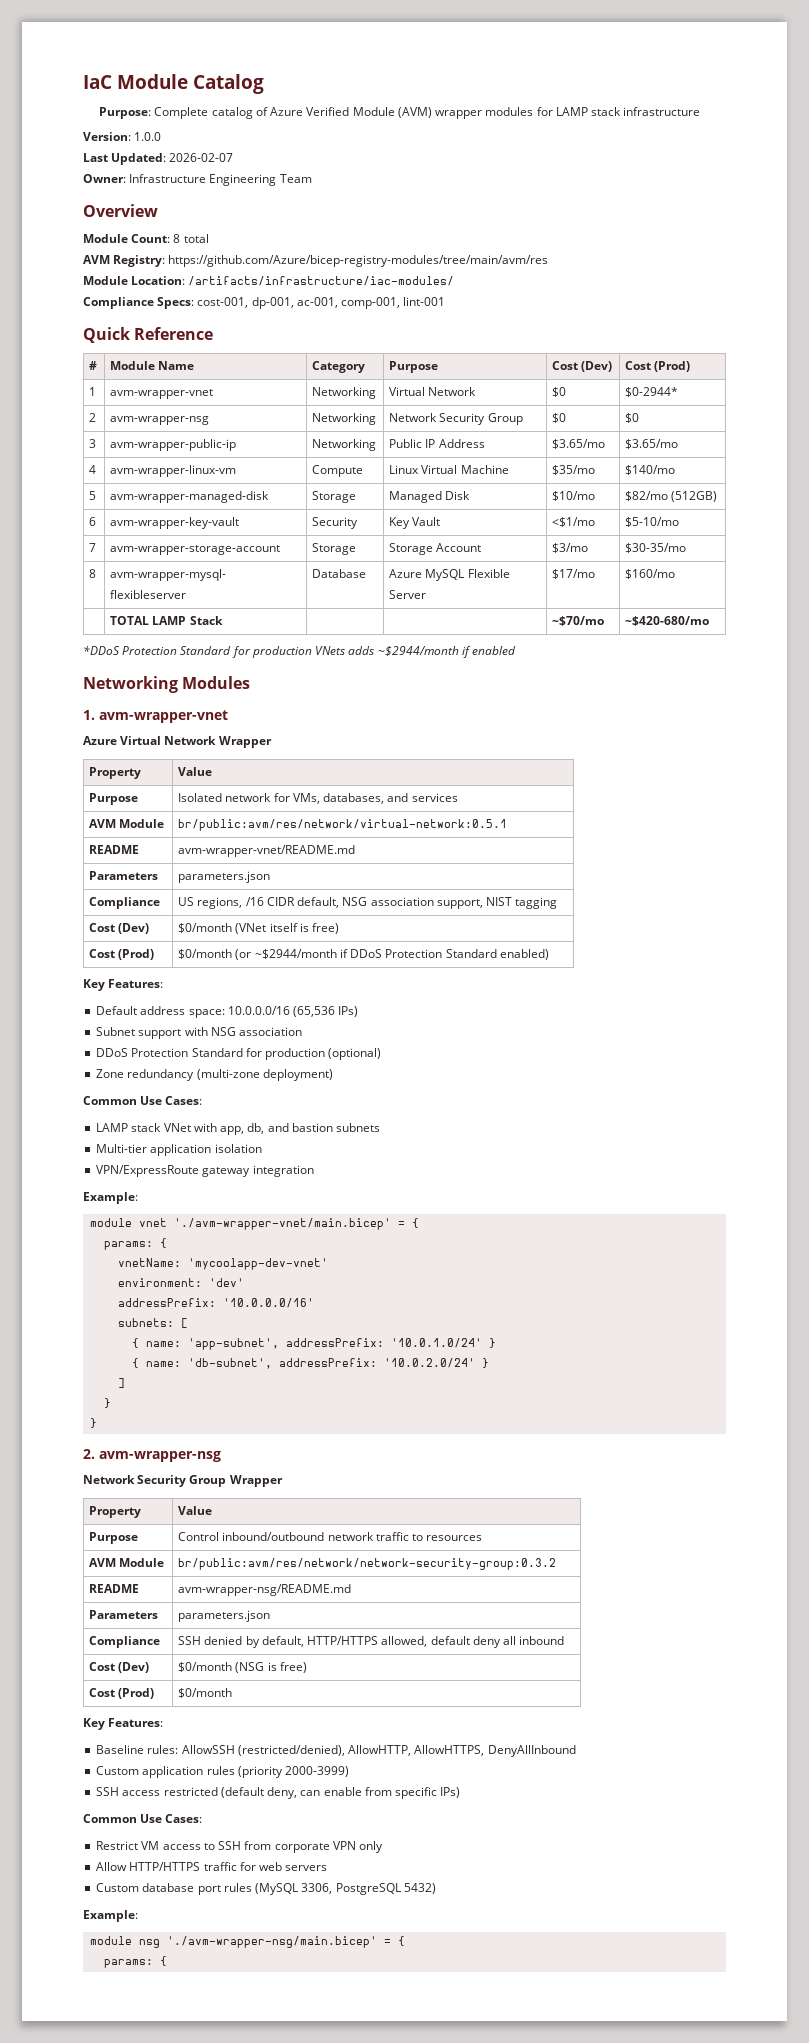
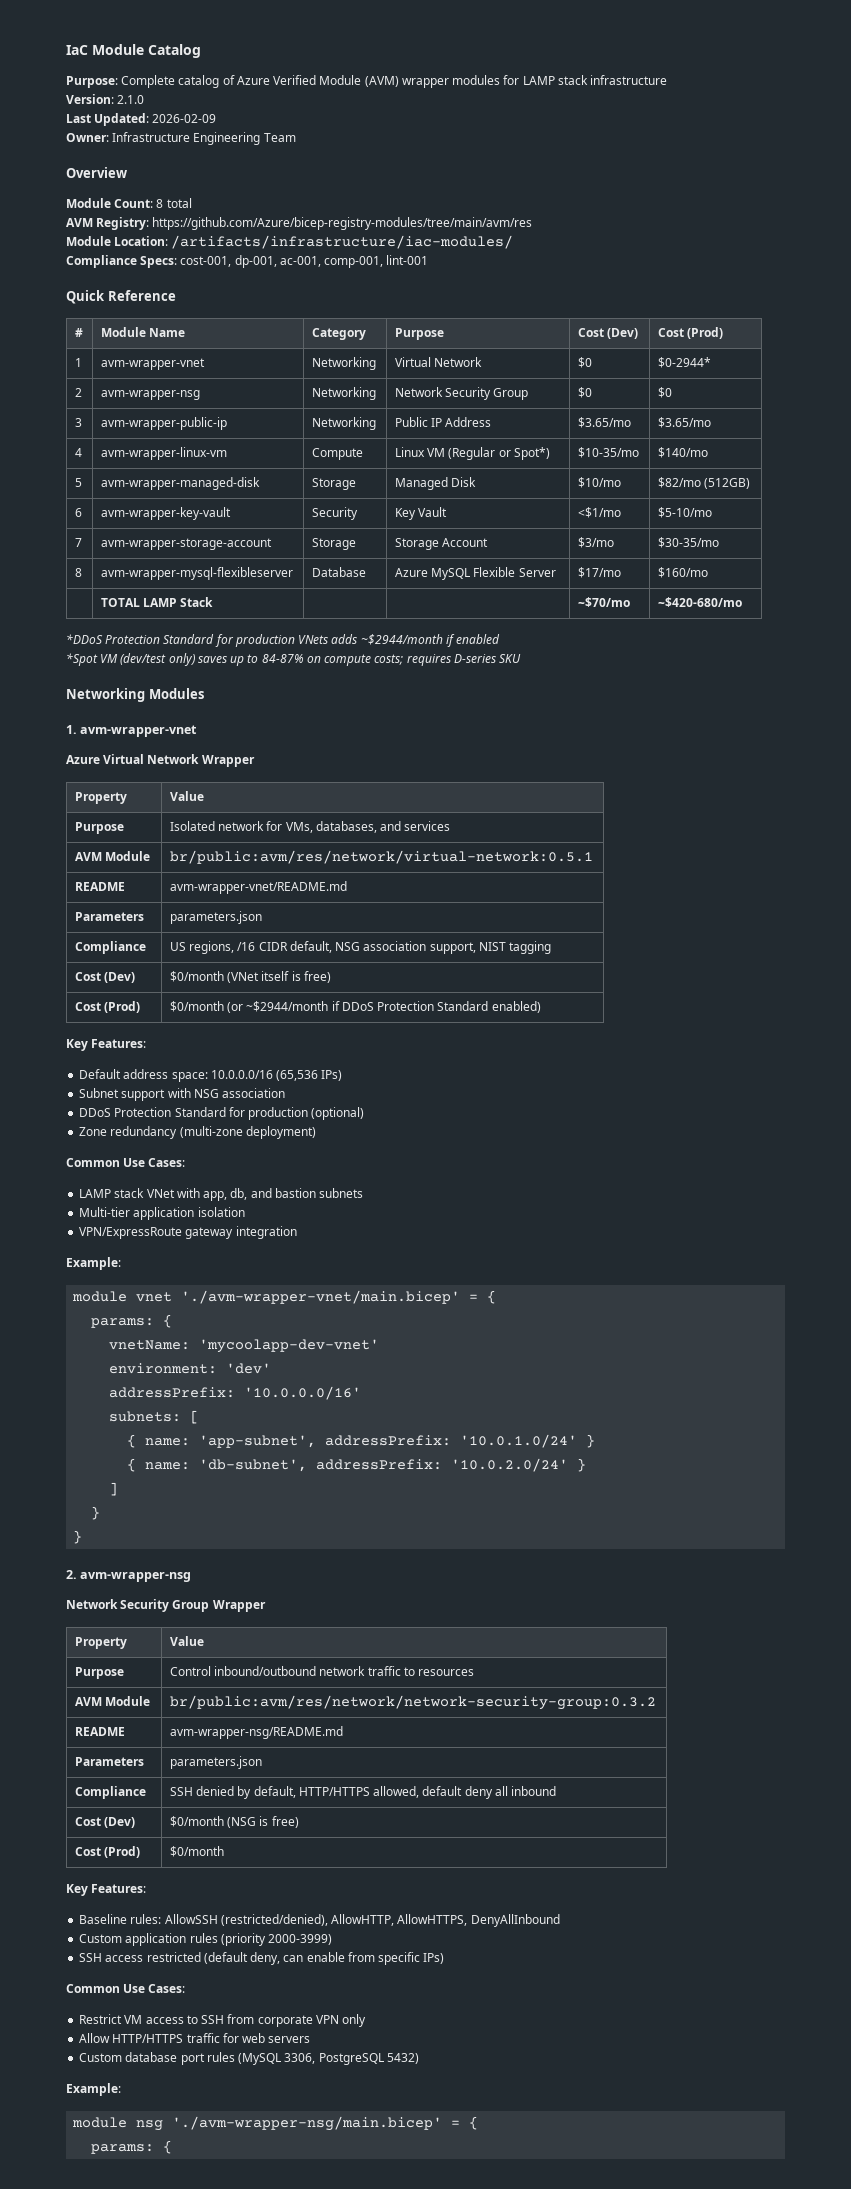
- Version: 1.0.0
+ Version: 2.1.0
- Last Updated: 2026-02-07
+ Last Updated: 2026-02-09
- 4 | avm-wrapper-linux-vm | Compute | Linux Virtual Machine | $35/mo | $140/mo
+ 4 | avm-wrapper-linux-vm | Compute | Linux VM (Regular or Spot*) | $10-35/mo | $140/mo
+ *Spot VM (dev/test only) saves up to 84-87% on compute costs; requires D-series SKU

